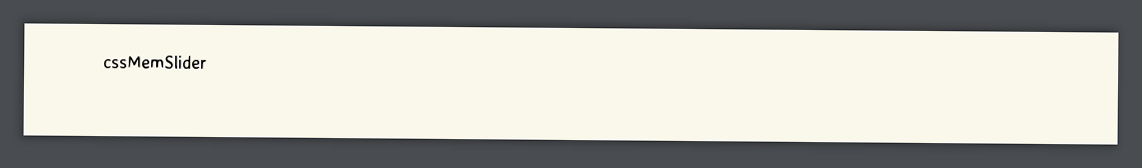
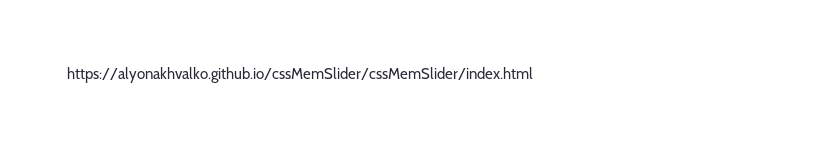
- cssMemSlider
+ https://alyonakhvalko.github.io/cssMemSlider/cssMemSlider/index.html

